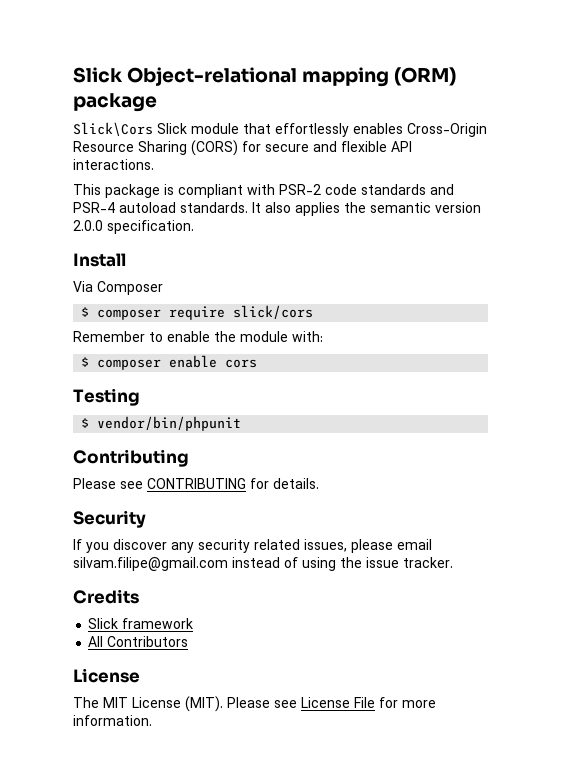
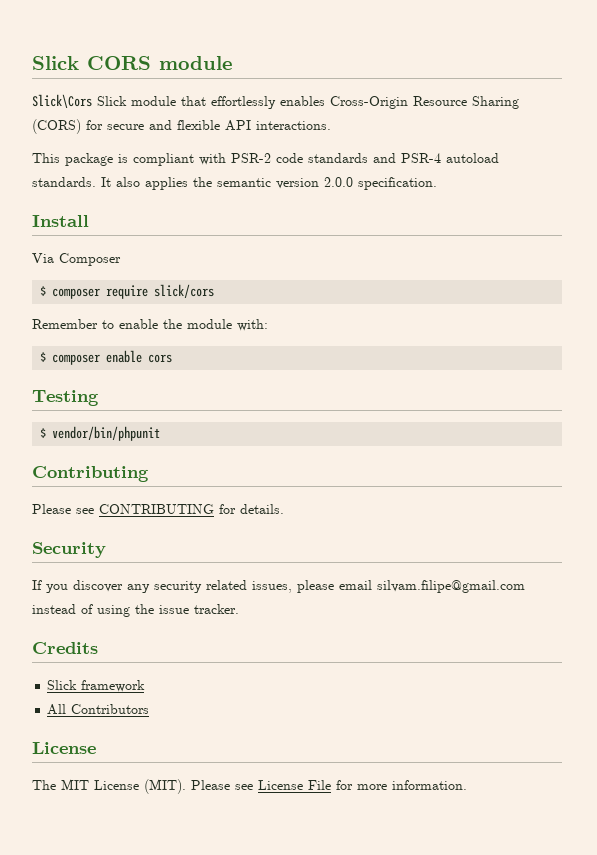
- Slick Object-relational mapping (ORM) package
+ Slick CORS module

